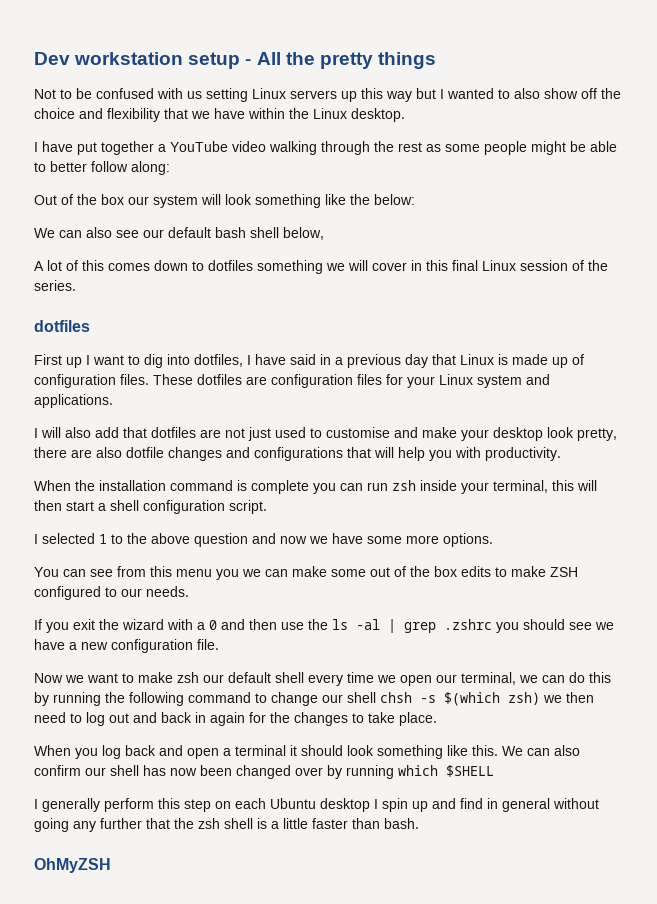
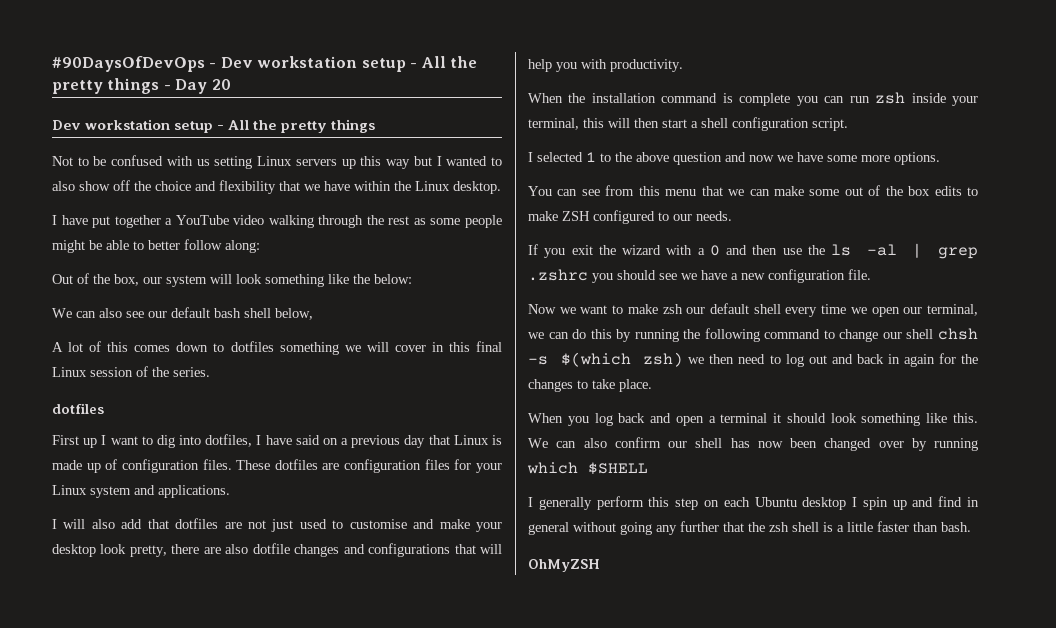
+ #90DaysOfDevOps - Dev workstation setup - All the pretty things - Day 20
- Out of the box our system will look something like the below:
+ Out of the box, our system will look something like the below:
- First up I want to dig into dotfiles, I have said in a previous day that Linux is made up of configuration files.
+ First up I want to dig into dotfiles, I have said on a previous day that Linux is made up of configuration files.
- You can see from this menu you we can make some out of the box edits to make ZSH configured to our needs.
+ You can see from this menu that we can make some out of the box edits to make ZSH configured to our needs.

